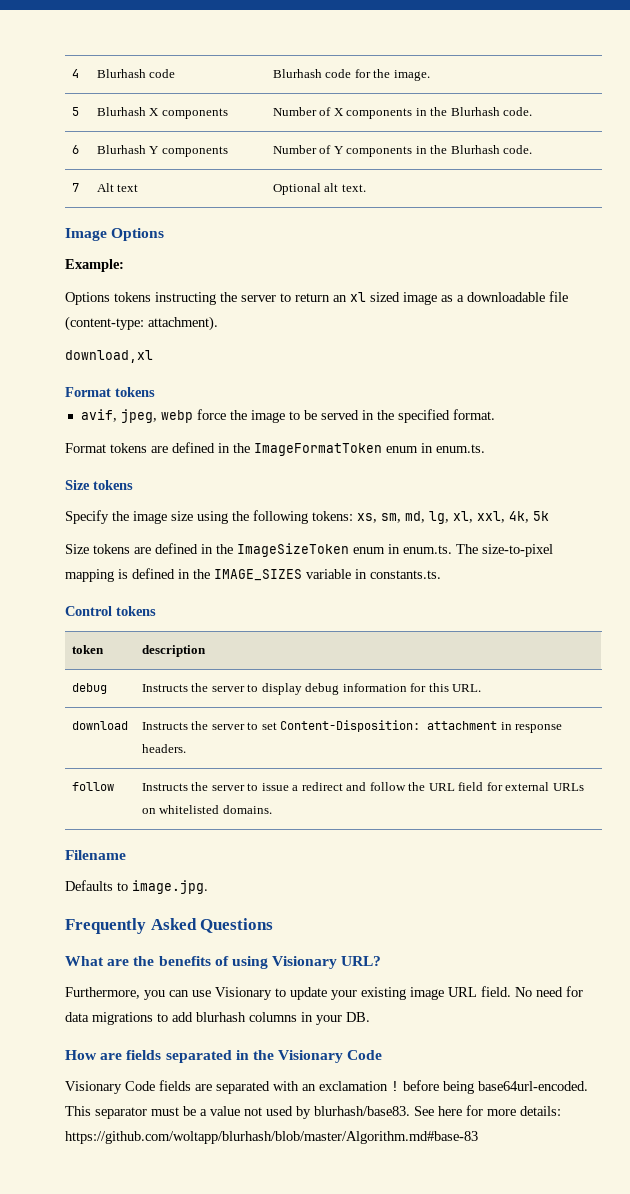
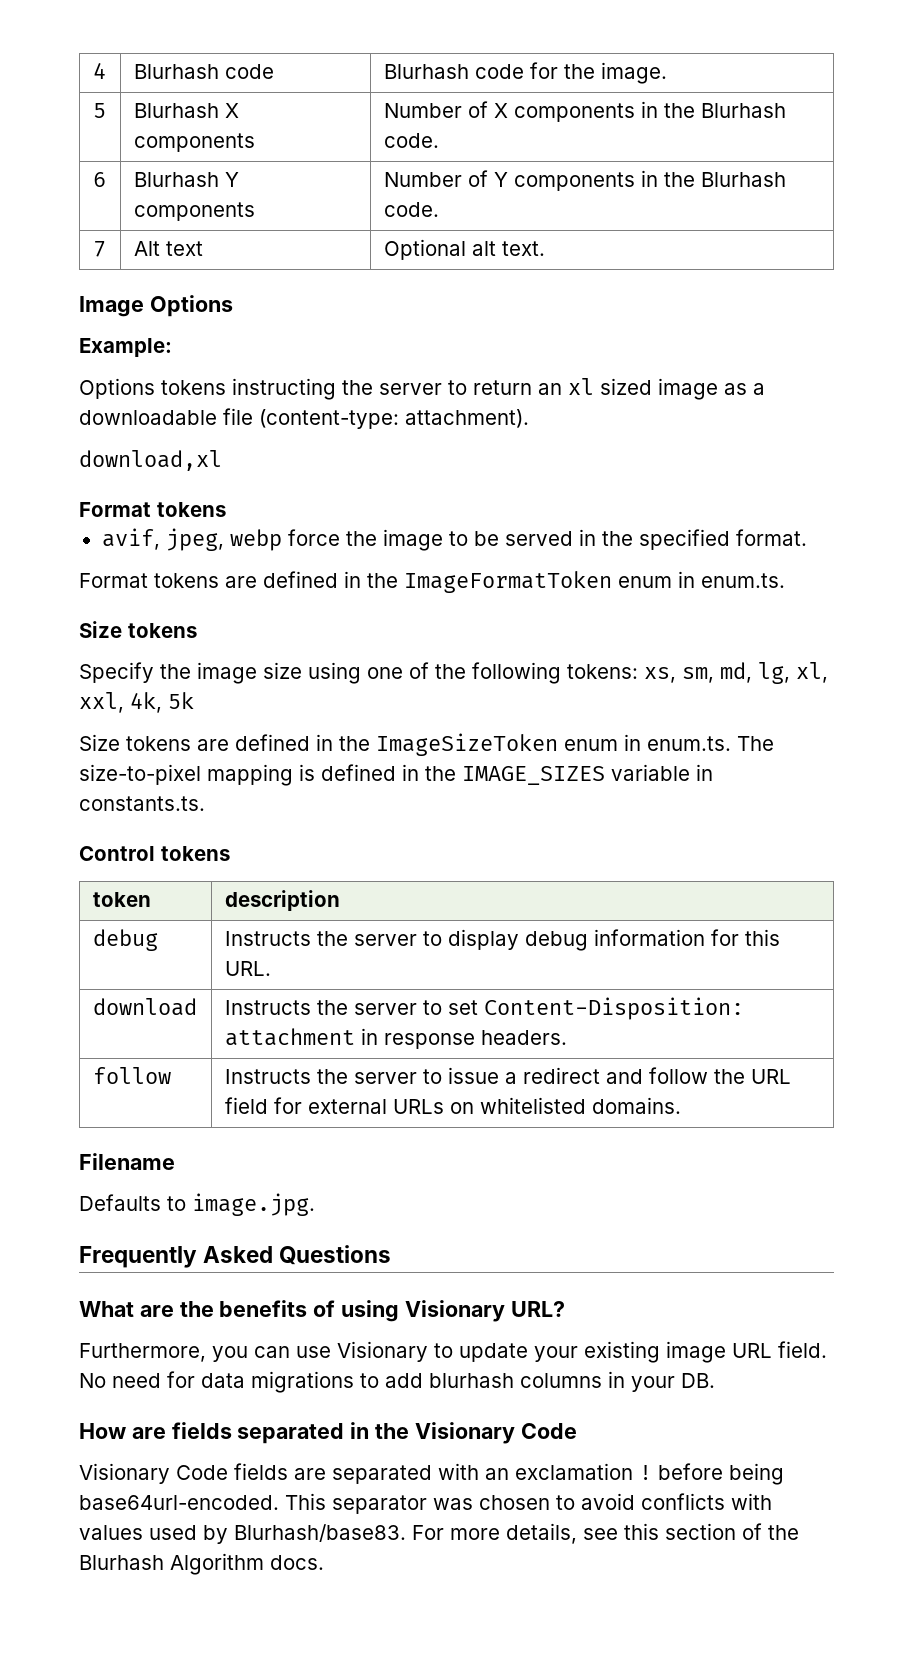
- Specify the image size using the following tokens: xs, sm, md, lg, xl, xxl, 4k, 5k
+ Specify the image size using one of the following tokens: xs, sm, md, lg, xl, xxl, 4k, 5k
- This separator must be a value not used by blurhash/base83. See here for more details: https://github.com/woltapp/blurhash/blob/master/Algorithm.md#base-83
+ This separator was chosen to avoid conflicts with values used by Blurhash/base83. For more details, see this section of the Blurhash Algorithm docs.

